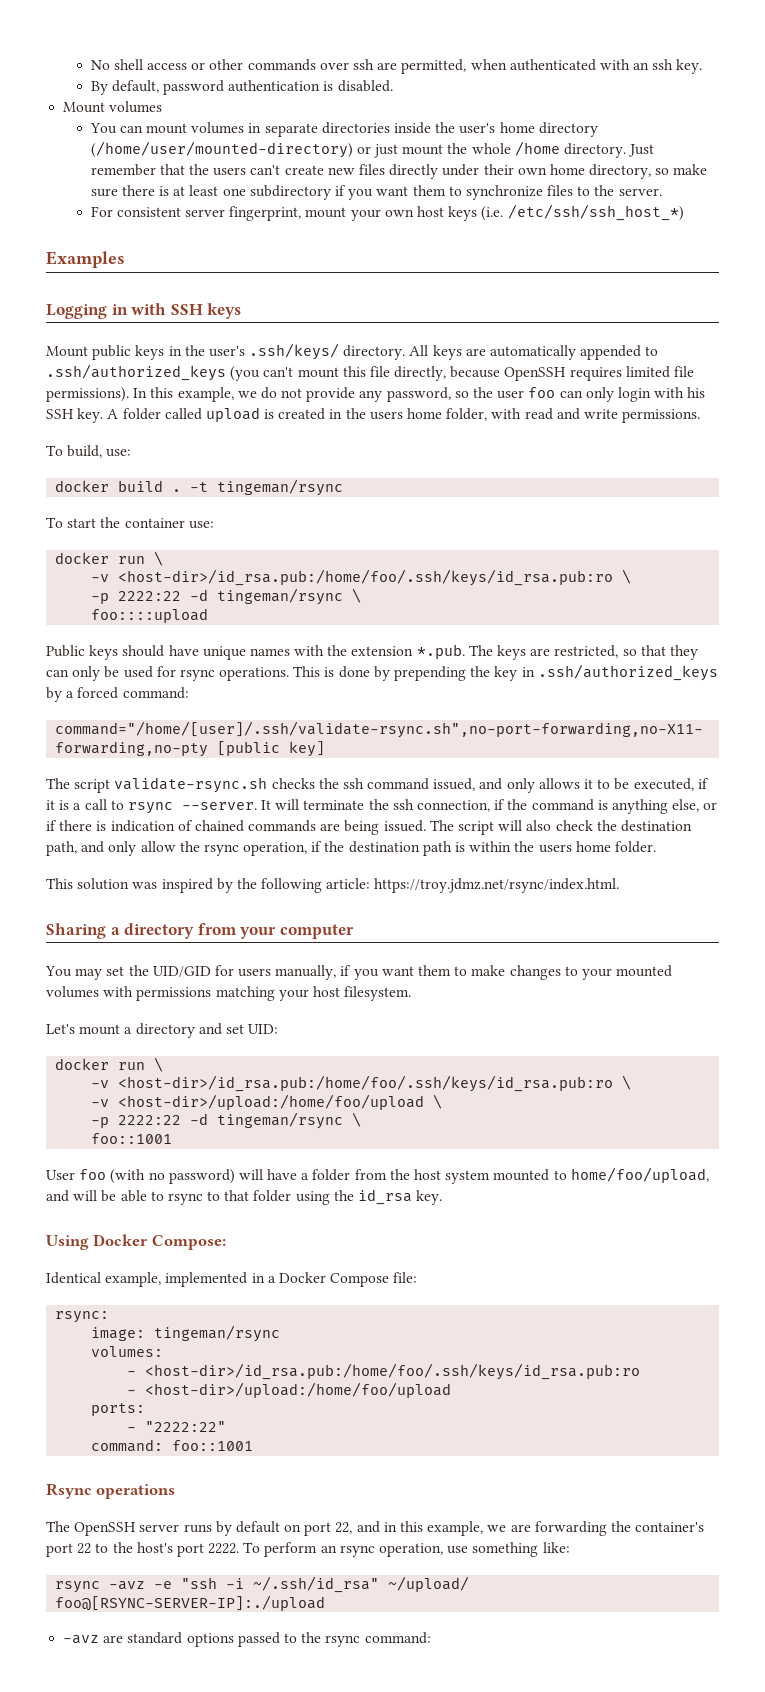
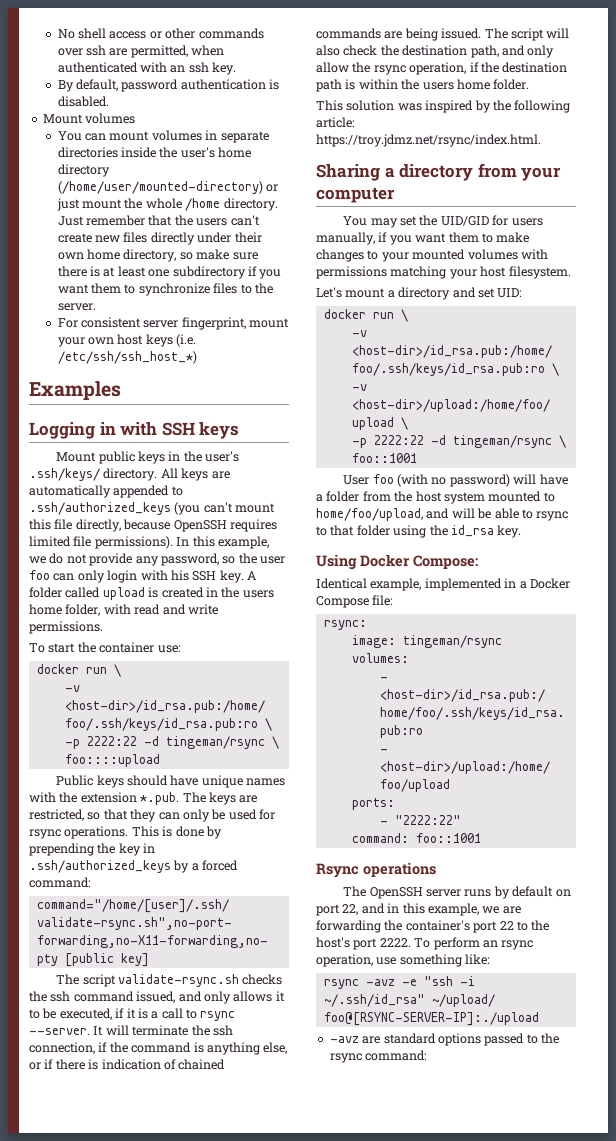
- To build, use:
- docker build . -t tingeman/rsync

